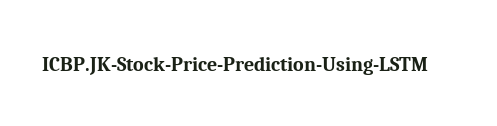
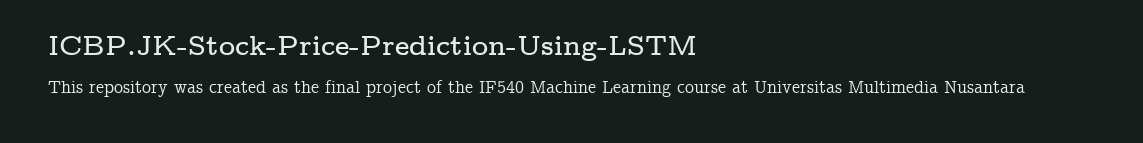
+ This repository was created as the final project of the IF540 Machine Learning course at Universitas Multimedia Nusantara

